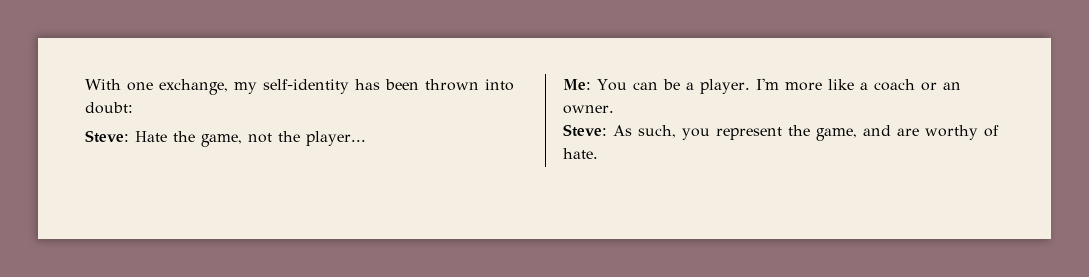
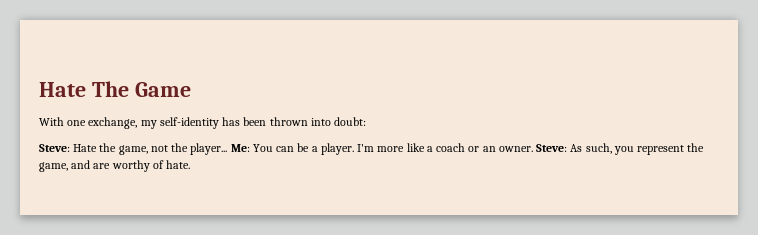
+ Hate The Game
- Steve: Hate the game, not the player...
- Me: You can be a player.
+ Steve: Hate the game, not the player... Me: You can be a player.
- I'm more like a coach or an owner.
- Steve: As such, you represent the game, and are worthy of hate.
+ I'm more like a coach or an owner. Steve: As such, you represent the game, and are worthy of hate.

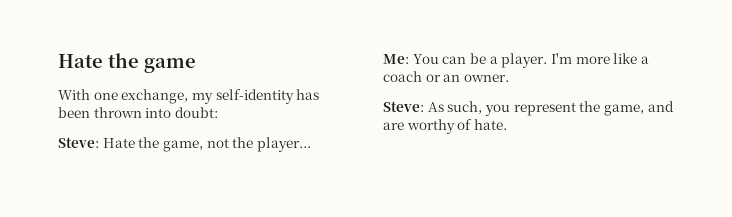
- Hate The Game
+ Hate the game
- Steve: Hate the game, not the player... Me: You can be a player.
+ Steve: Hate the game, not the player...
+ Me: You can be a player.
- I'm more like a coach or an owner. Steve: As such, you represent the game, and are worthy of hate.
+ I'm more like a coach or an owner.
+ Steve: As such, you represent the game, and are worthy of hate.

